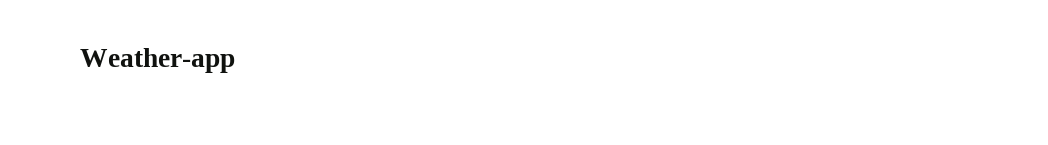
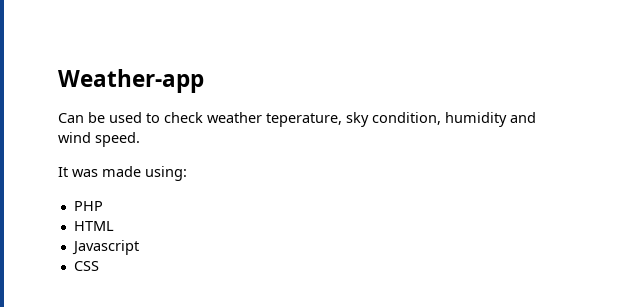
+ Can be used to check weather teperature, sky condition, humidity and wind speed.
+ It was made using:
+ PHP
+ HTML
+ Javascript
+ CSS

